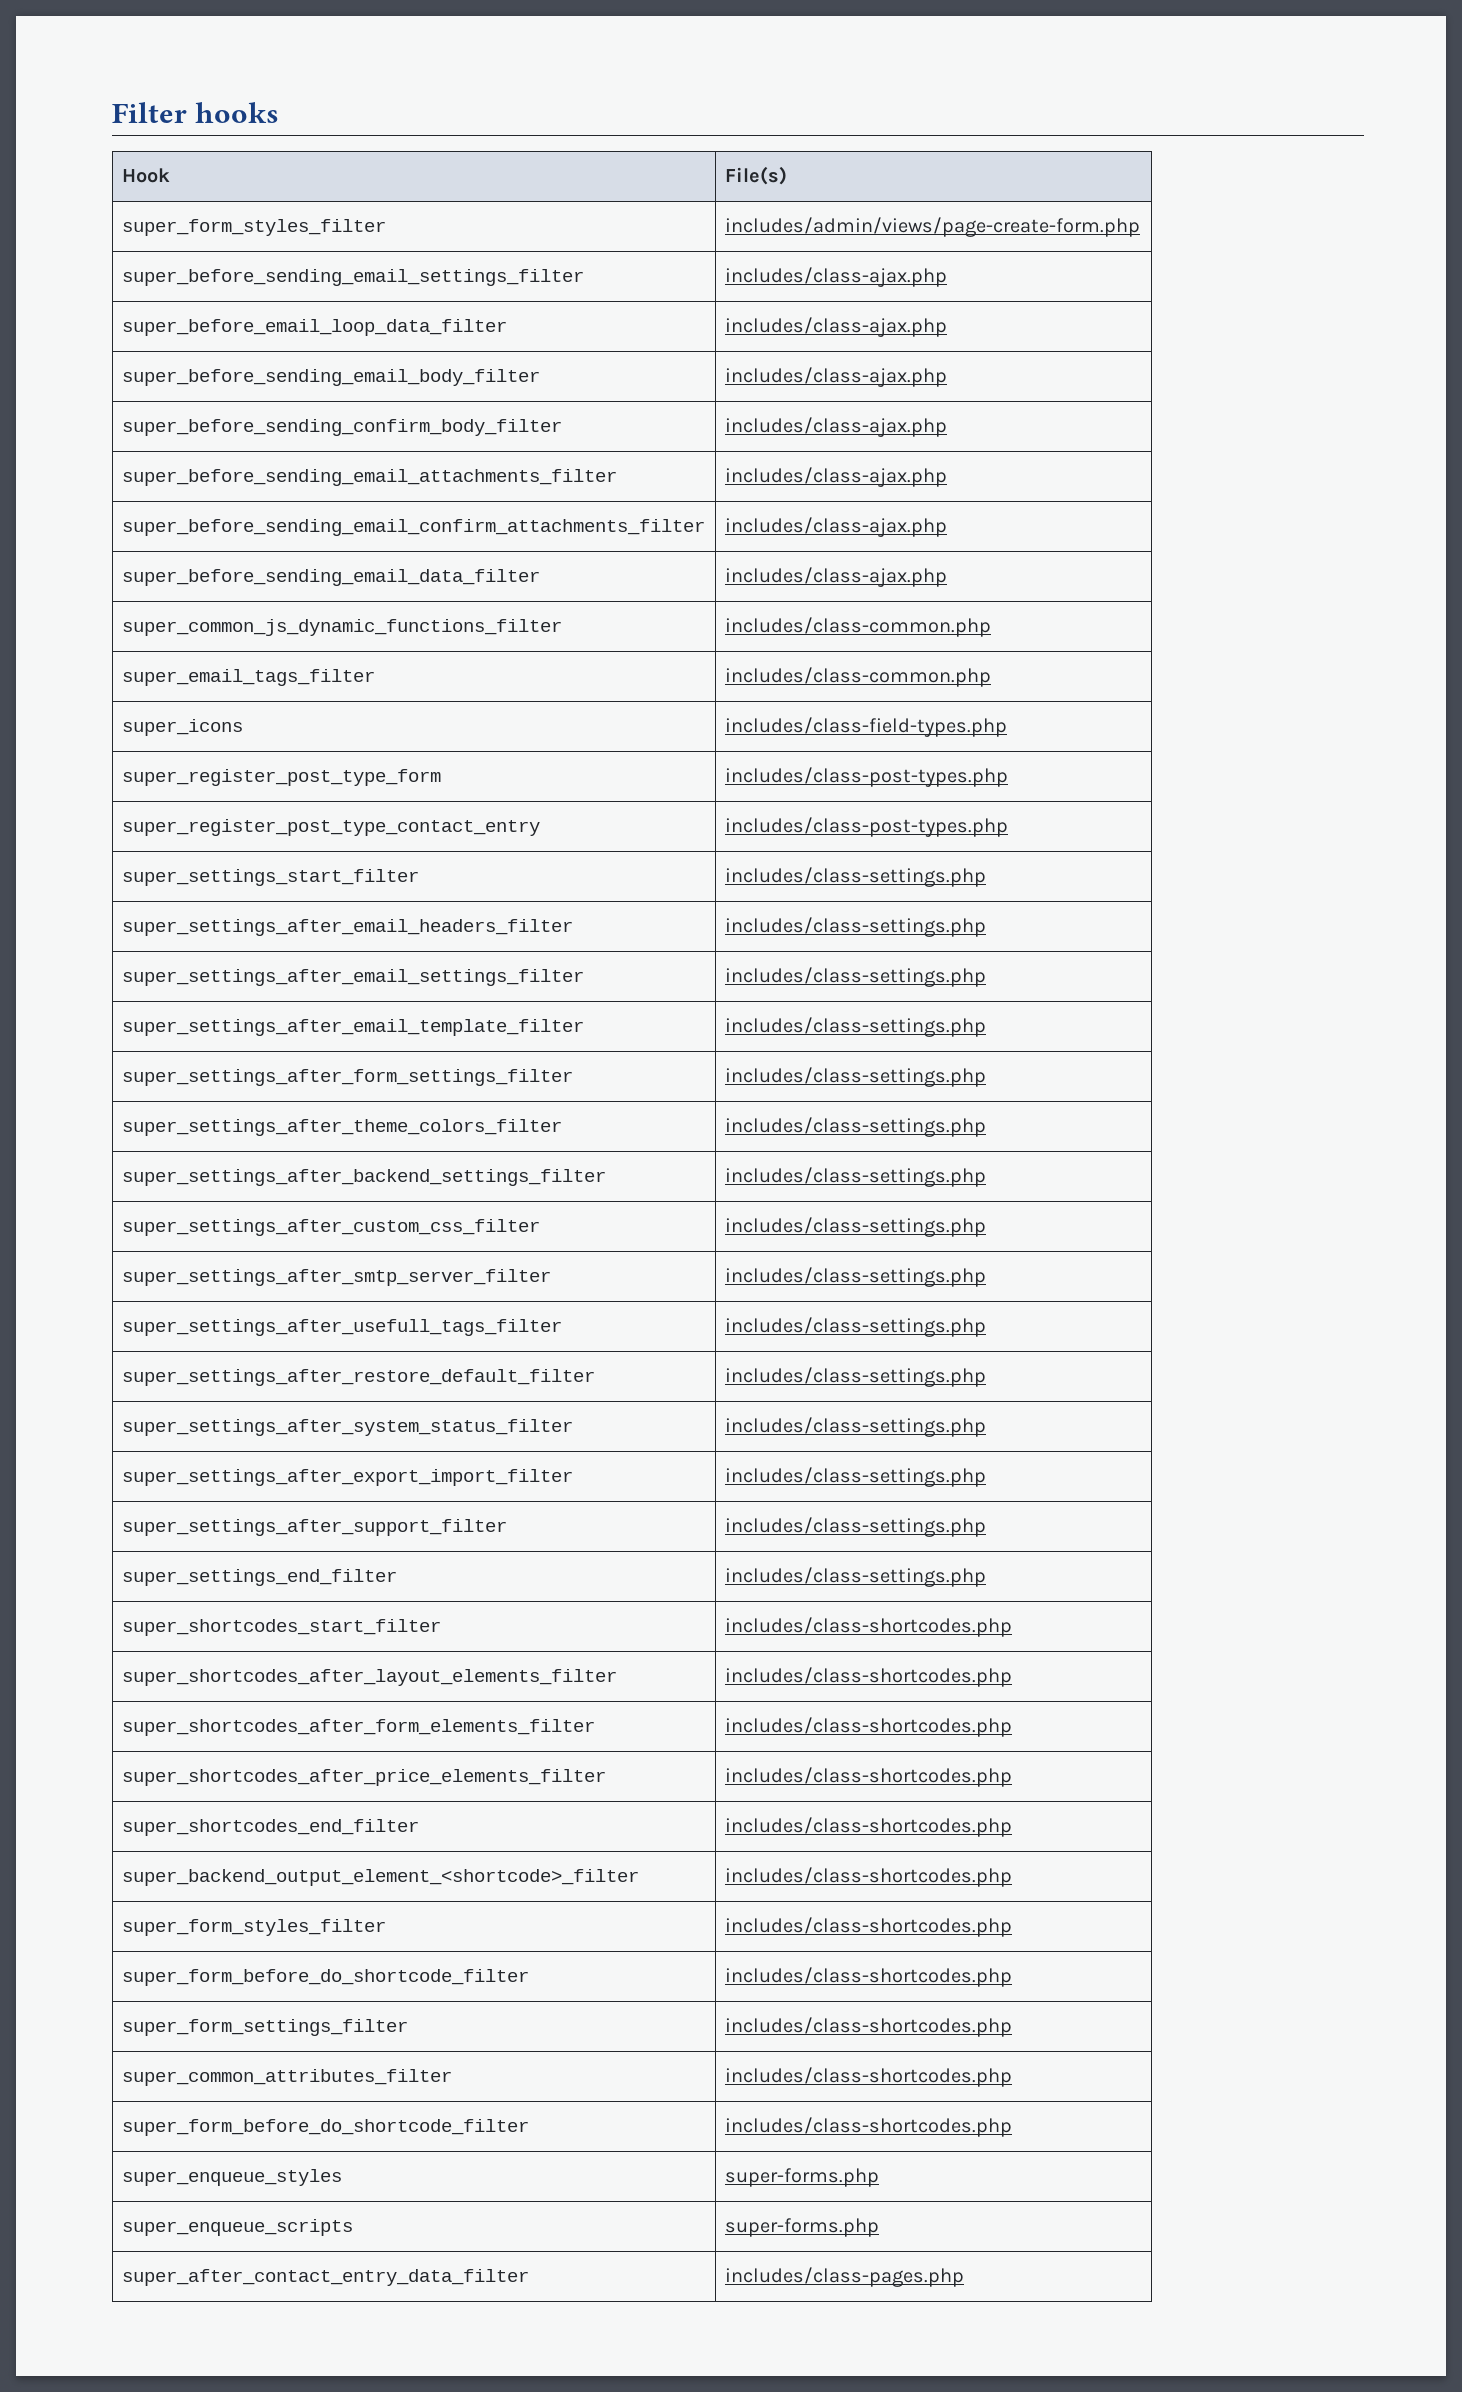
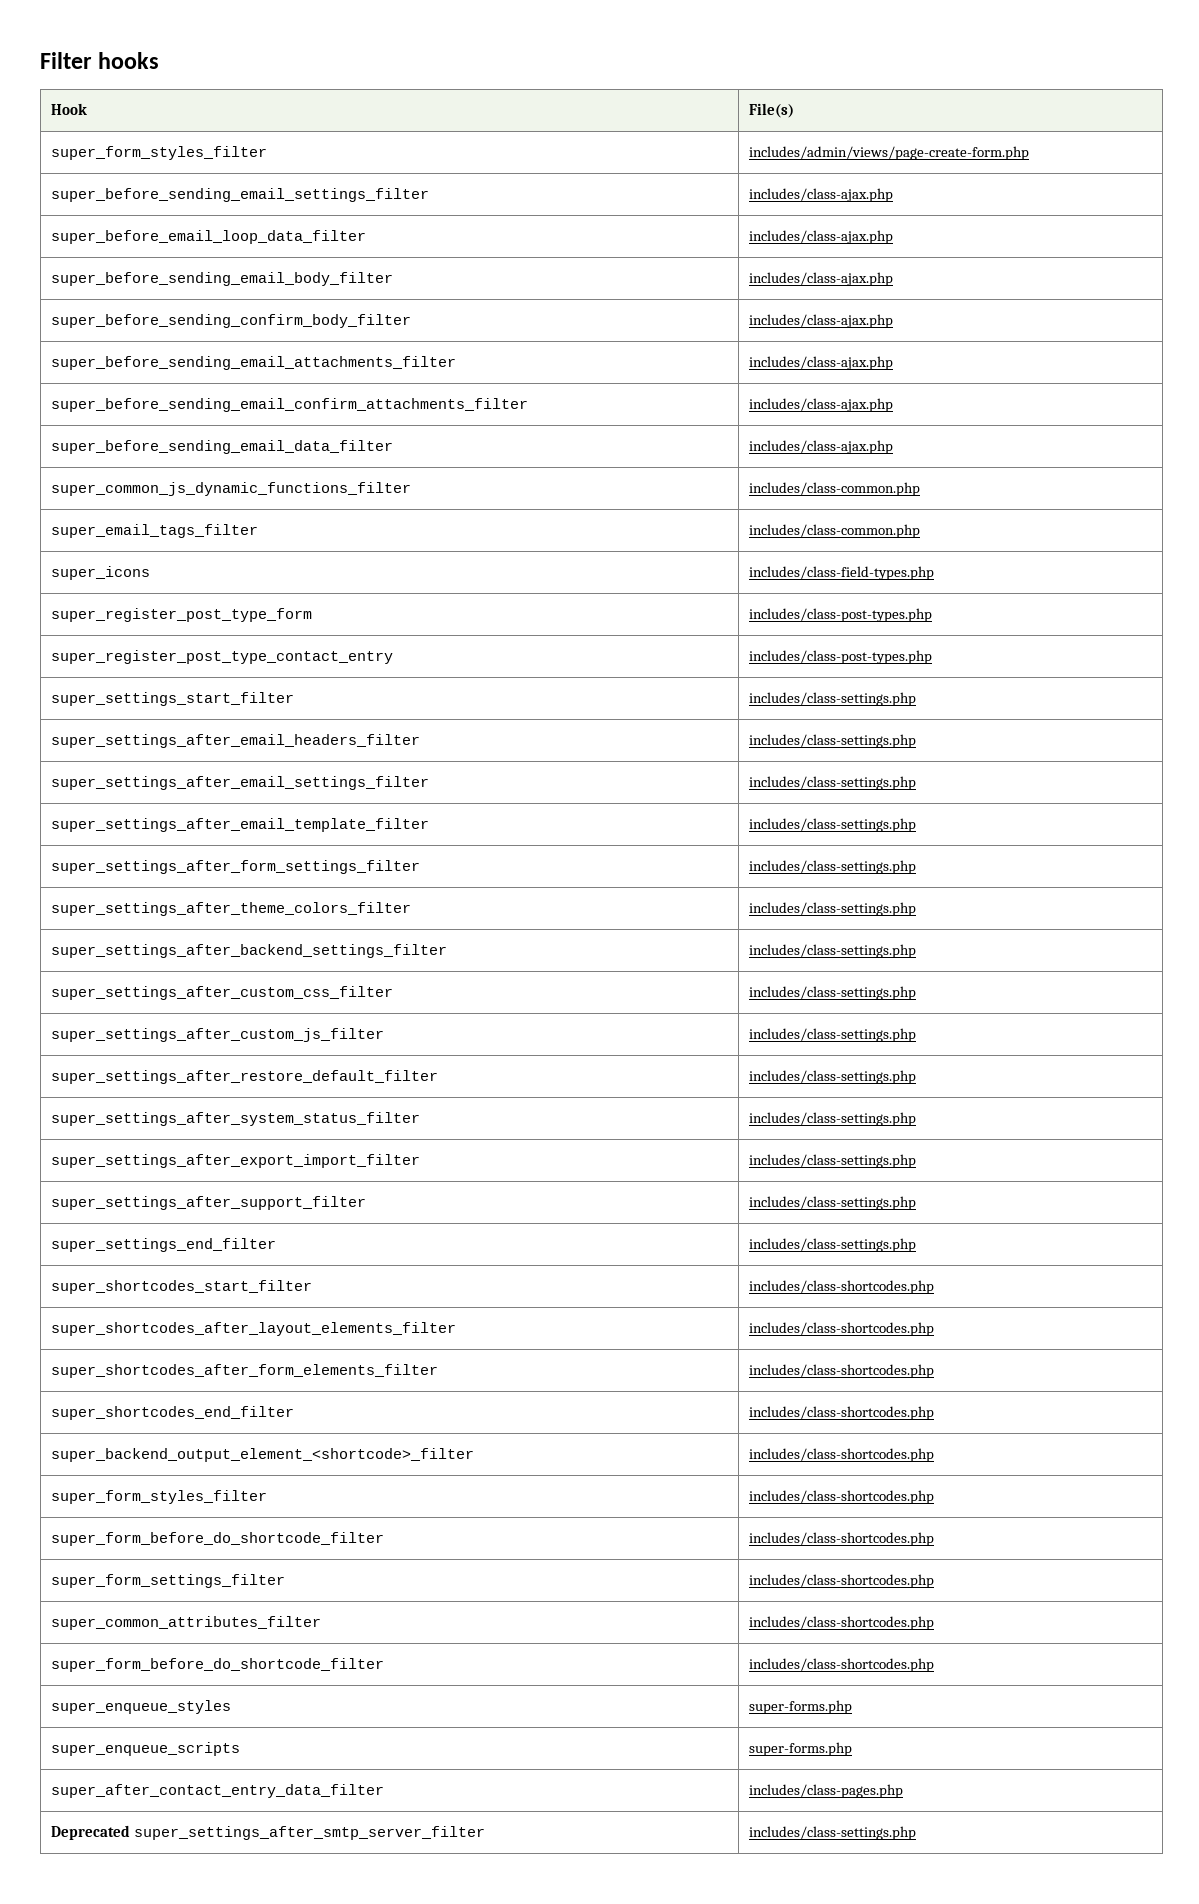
- super_settings_after_smtp_server_filter | includes/class-settings.php
- super_settings_after_usefull_tags_filter | includes/class-settings.php
+ super_settings_after_custom_js_filter | includes/class-settings.php
- super_shortcodes_after_price_elements_filter | includes/class-shortcodes.php
+ Deprecated super_settings_after_smtp_server_filter | includes/class-settings.php

